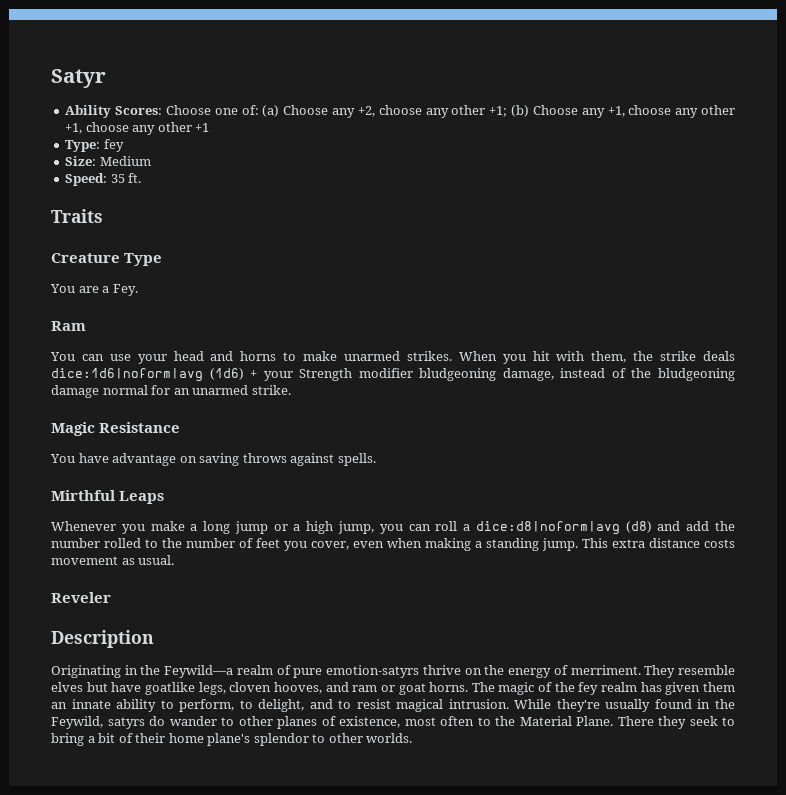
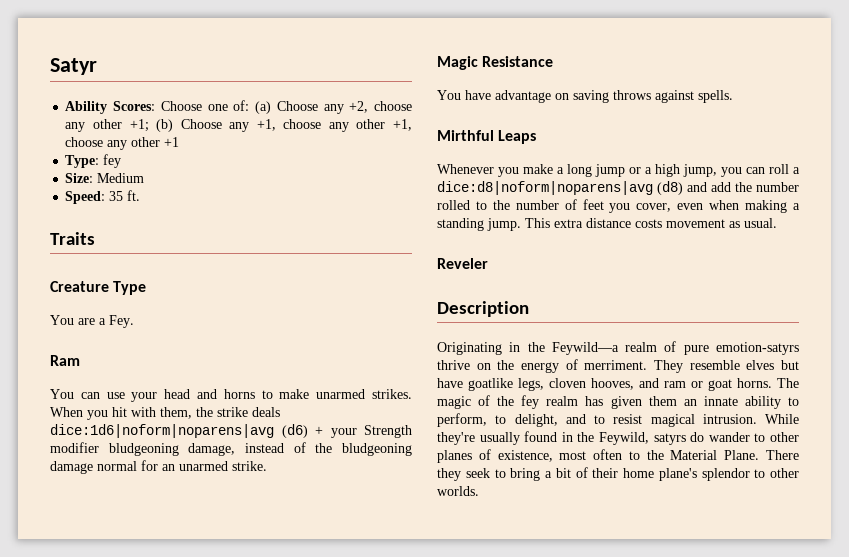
- When you hit with them, the strike deals dice:1d6|noform|avg (1d6) + your Strength modifier bludgeoning damage, instead of the bludgeoning damage normal for an unarmed strike.
+ When you hit with them, the strike deals dice:1d6|noform|noparens|avg (d6) + your Strength modifier bludgeoning damage, instead of the bludgeoning damage normal for an unarmed strike.
- Whenever you make a long jump or a high jump, you can roll a dice:d8|noform|avg (d8) and add the number rolled to the number of feet you cover, even when making a standing jump.
+ Whenever you make a long jump or a high jump, you can roll a dice:d8|noform|noparens|avg (d8) and add the number rolled to the number of feet you cover, even when making a standing jump.

